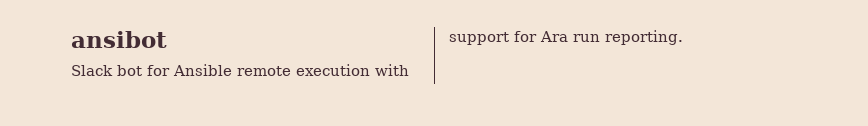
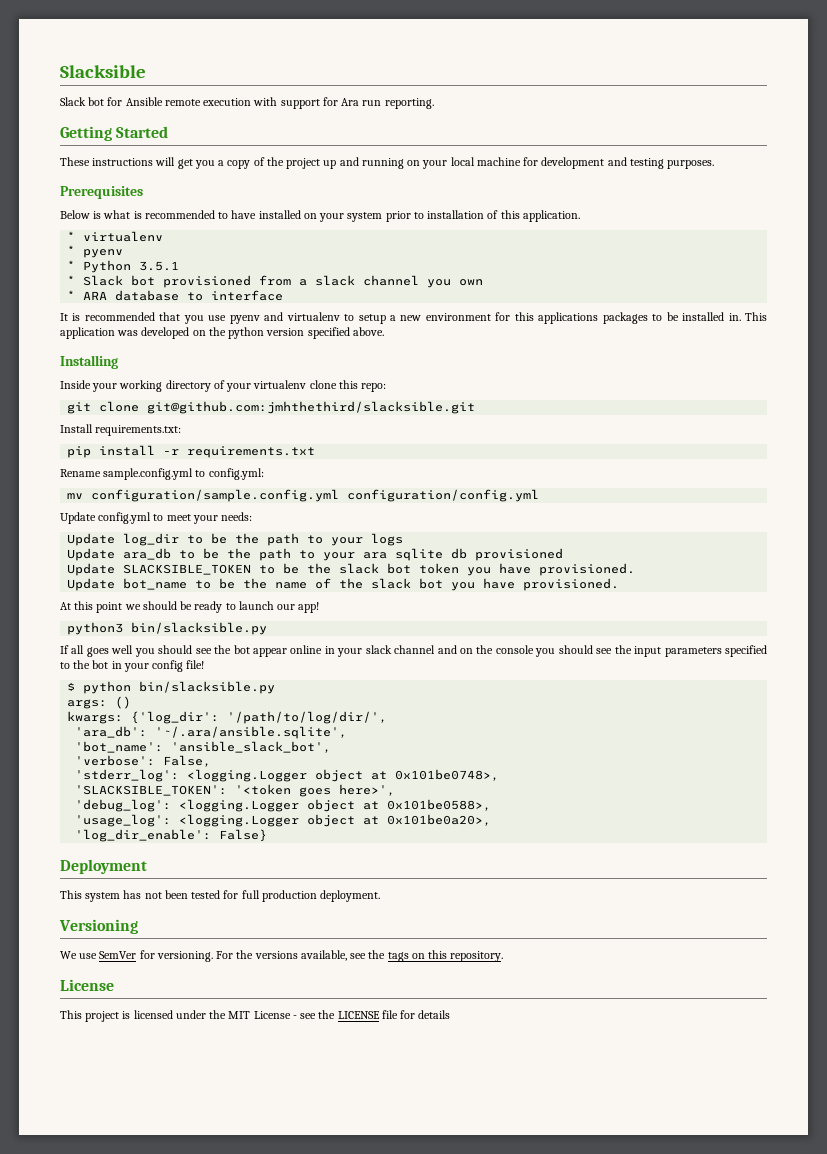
- ansibot
+ Slacksible
+ Getting Started
+ These instructions will get you a copy of the project up and running on your local machine for development and testing purposes.
+ Prerequisites
+ Below is what is recommended to have installed on your system prior to installation of this application.
+ * virtualenv
+ * pyenv
+ * Python 3.5.1
+ * Slack bot provisioned from a slack channel you own
+ * ARA database to interface
+ It is recommended that you use pyenv and virtualenv to setup a new environment for this applications packages to be installed in. This application was developed on the python version specified above.
+ Installing
+ Inside your working directory of your virtualenv clone this repo:
+ git clone git@github.com:jmhthethird/slacksible.git
+ Install requirements.txt:
+ pip install -r requirements.txt
+ Rename sample.config.yml to config.yml:
+ mv configuration/sample.config.yml configuration/config.yml
+ Update config.yml to meet your needs:
+ Update log_dir to be the path to your logs
+ Update ara_db to be the path to your ara sqlite db provisioned
+ Update SLACKSIBLE_TOKEN to be the slack bot token you have provisioned.
+ Update bot_name to be the name of the slack bot you have provisioned.
+ At this point we should be ready to launch our app!
+ python3 bin/slacksible.py
+ If all goes well you should see the bot appear online in your slack channel and on the console you should see the input parameters specified to the bot in your config file!
+ $ python bin/slacksible.py
+ args: ()
+ kwargs: {'log_dir': '/path/to/log/dir/',
+ 'ara_db': '~/.ara/ansible.sqlite',
+ 'bot_name': 'ansible_slack_bot',
+ 'verbose': False,
+ 'stderr_log': <logging.Logger object at 0x101be0748>,
+ 'SLACKSIBLE_TOKEN': '<token goes here>',
+ 'debug_log': <logging.Logger object at 0x101be0588>,
+ 'usage_log': <logging.Logger object at 0x101be0a20>,
+ 'log_dir_enable': False}
+ Deployment
+ This system has not been tested for full production deployment.
+ Versioning
+ We use SemVer for versioning. For the versions available, see the tags on this repository.
+ License
+ This project is licensed under the MIT License - see the LICENSE file for details

